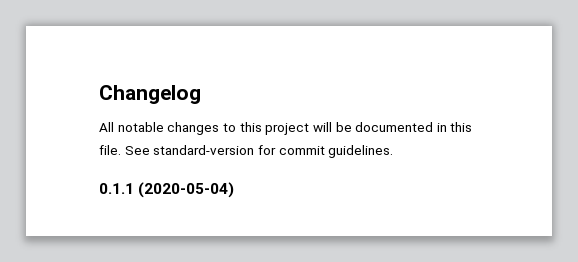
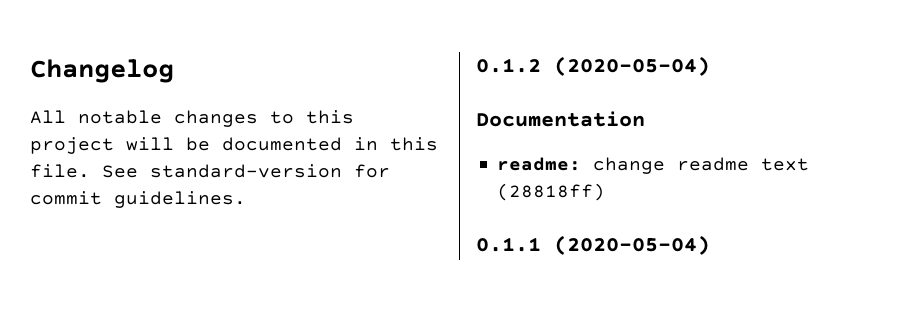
+ 0.1.2 (2020-05-04)
+ Documentation
+ readme: change readme text (28818ff)

